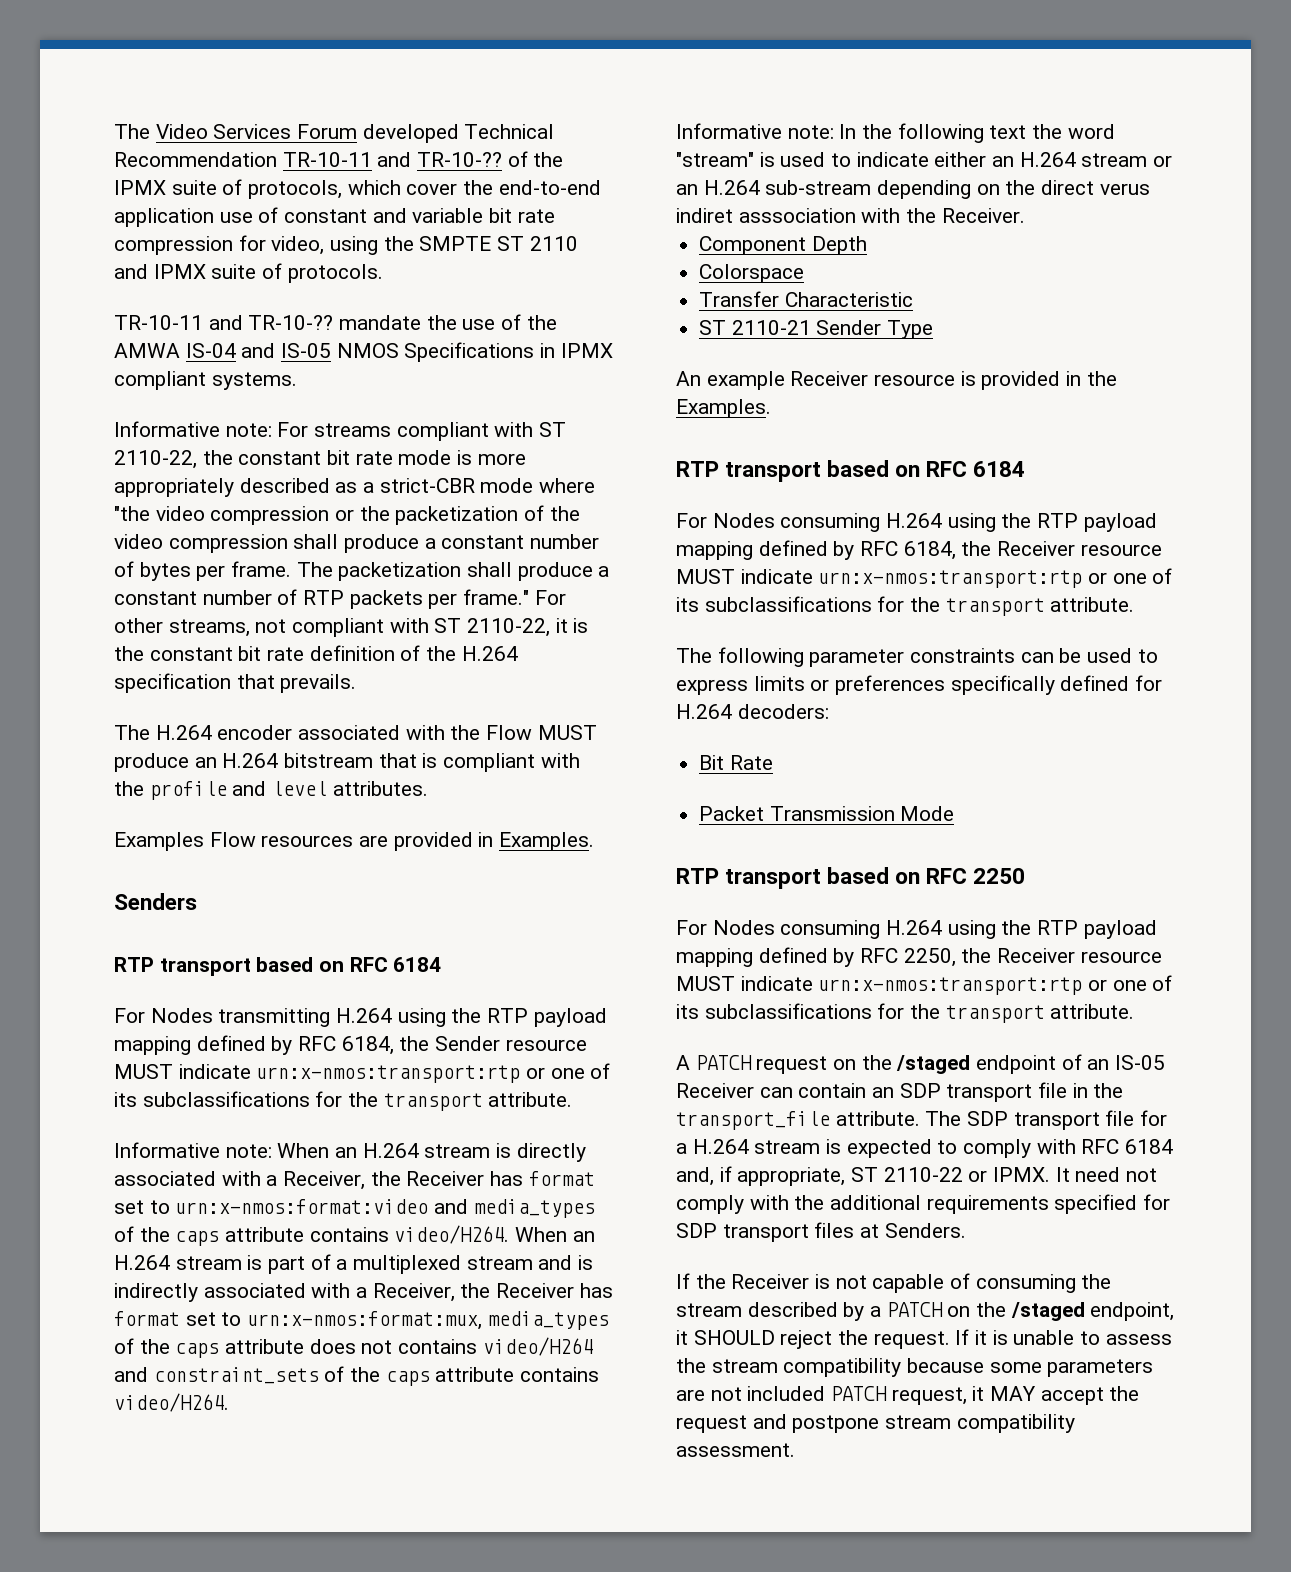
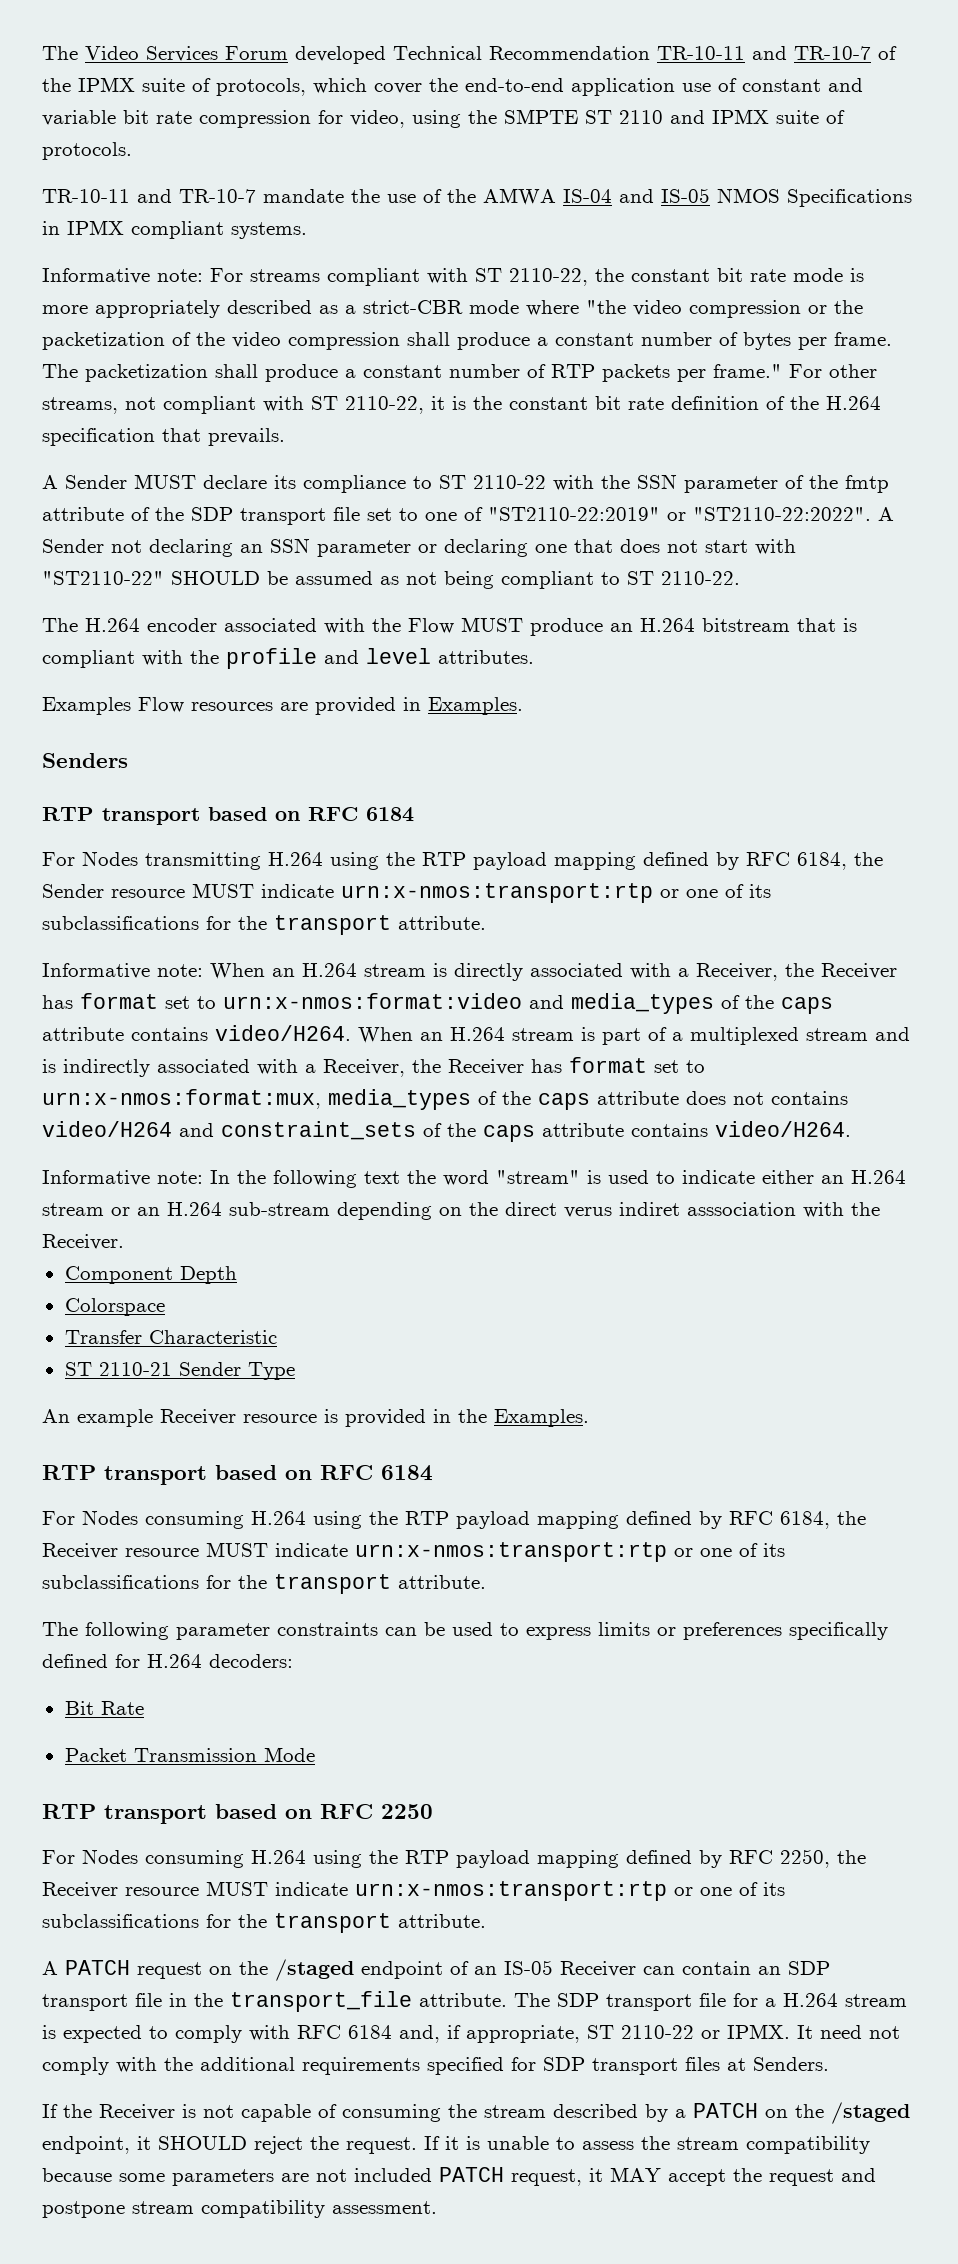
- The Video Services Forum developed Technical Recommendation TR-10-11 and TR-10-?? of the IPMX suite of protocols, which cover the end-to-end application use of constant and variable bit rate compression for video, using the SMPTE ST 2110 and IPMX suite of protocols.
+ The Video Services Forum developed Technical Recommendation TR-10-11 and TR-10-7 of the IPMX suite of protocols, which cover the end-to-end application use of constant and variable bit rate compression for video, using the SMPTE ST 2110 and IPMX suite of protocols.
- TR-10-11 and TR-10-?? mandate the use of the AMWA IS-04 and IS-05 NMOS Specifications in IPMX compliant systems.
+ TR-10-11 and TR-10-7 mandate the use of the AMWA IS-04 and IS-05 NMOS Specifications in IPMX compliant systems.
+ A Sender MUST declare its compliance to ST 2110-22 with the SSN parameter of the fmtp attribute of the SDP transport file set to one of "ST2110-22:2019" or "ST2110-22:2022". A Sender not declaring an SSN parameter or declaring one that does not start with "ST2110-22" SHOULD be assumed as not being compliant to ST 2110-22.

